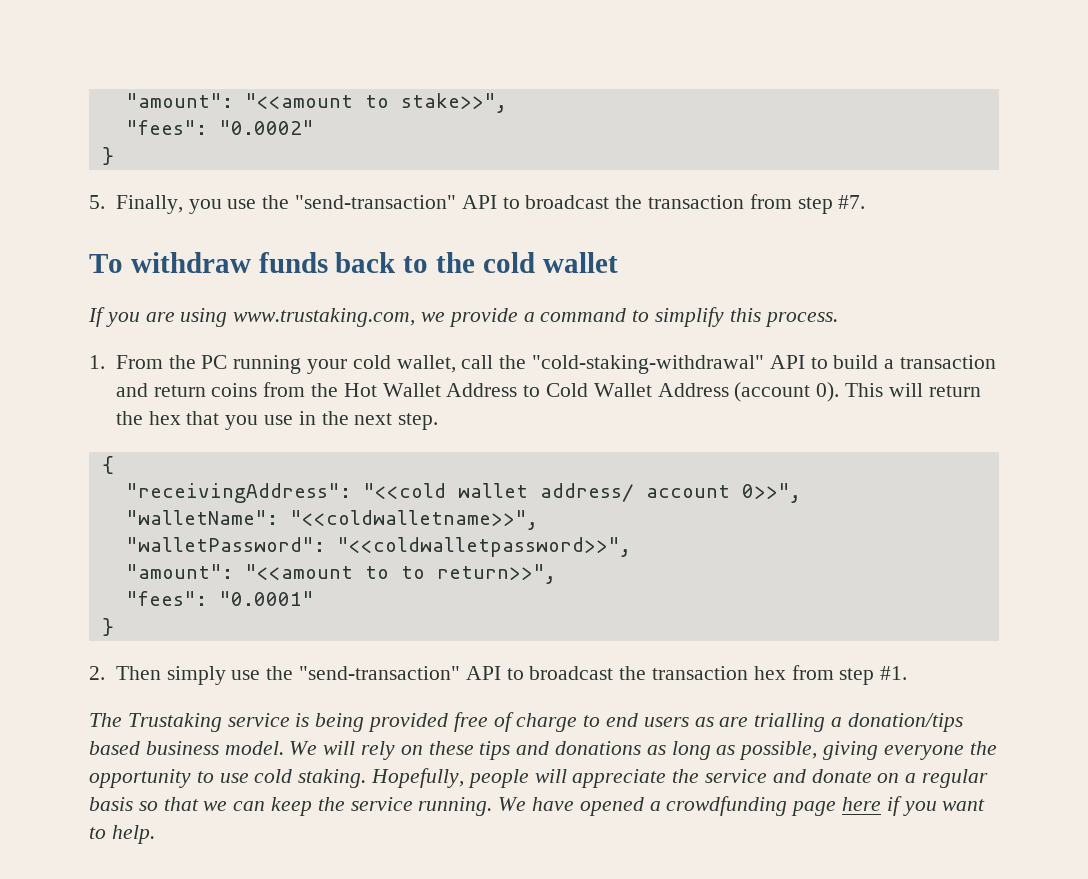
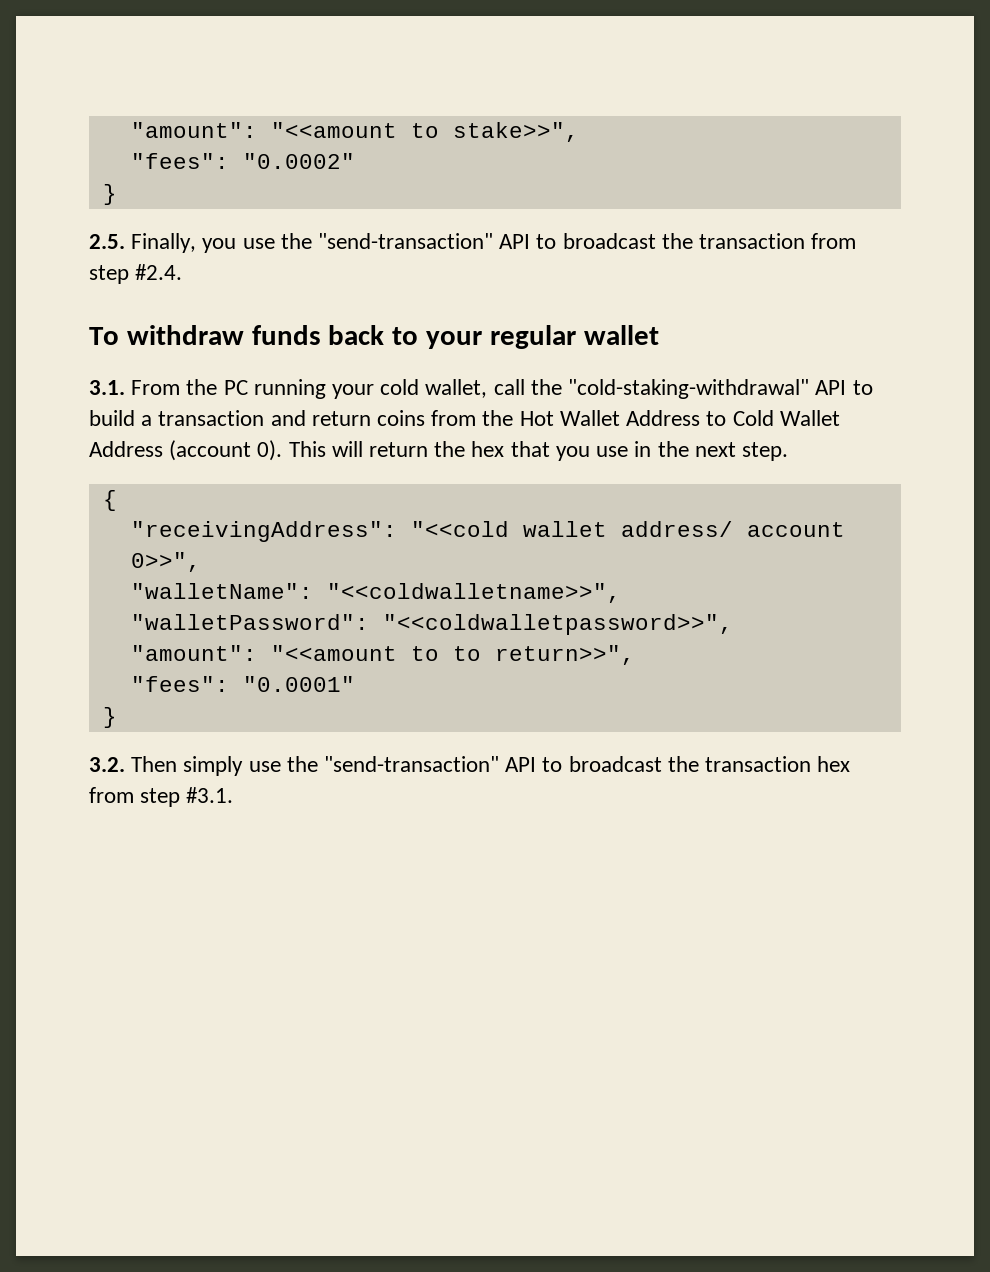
- 5. Finally, you use the "send-transaction" API to broadcast the transaction from step #7.
+ 2.5. Finally, you use the "send-transaction" API to broadcast the transaction from step #2.4.
- To withdraw funds back to the cold wallet
+ To withdraw funds back to your regular wallet
- If you are using www.trustaking.com, we provide a command to simplify this process.
- 1. From the PC running your cold wallet, call the "cold-staking-withdrawal" API to build a transaction and return coins from the Hot Wallet Address to Cold Wallet Address (account 0).
+ 3.1. From the PC running your cold wallet, call the "cold-staking-withdrawal" API to build a transaction and return coins from the Hot Wallet Address to Cold Wallet Address (account 0).
- 2. Then simply use the "send-transaction" API to broadcast the transaction hex from step #1.
- The Trustaking service is being provided free of charge to end users as are trialling a donation/tips based business model. We will rely on these tips and donations as long as possible, giving everyone the opportunity to use cold staking. Hopefully, people will appreciate the service and donate on a regular basis so that we can keep the service running. We have opened a crowdfunding page here if you want to help.
+ 3.2. Then simply use the "send-transaction" API to broadcast the transaction hex from step #3.1.

